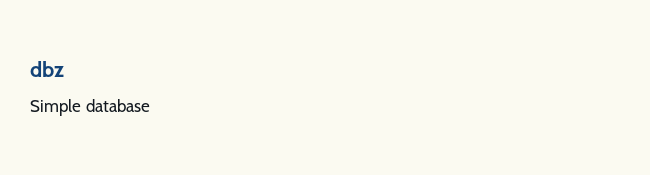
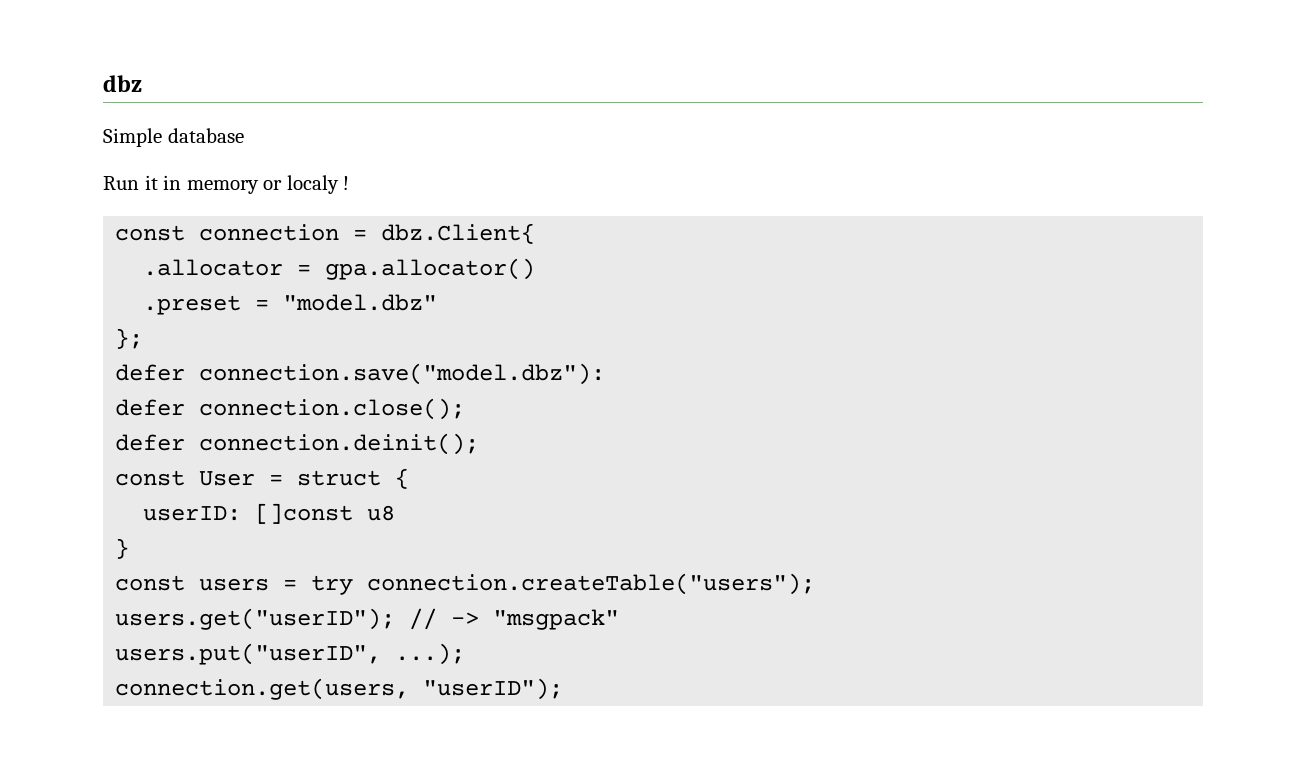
+ Run it in memory or localy !
+ const connection = dbz.Client{
+ .allocator = gpa.allocator()
+ .preset = "model.dbz"
+ };
+ defer connection.save("model.dbz"):
+ defer connection.close();
+ defer connection.deinit();
+ const User = struct {
+ userID: []const u8
+ }
+ const users = try connection.createTable("users");
+ users.get("userID"); // -> "msgpack"
+ users.put("userID", ...);
+ connection.get(users, "userID");

